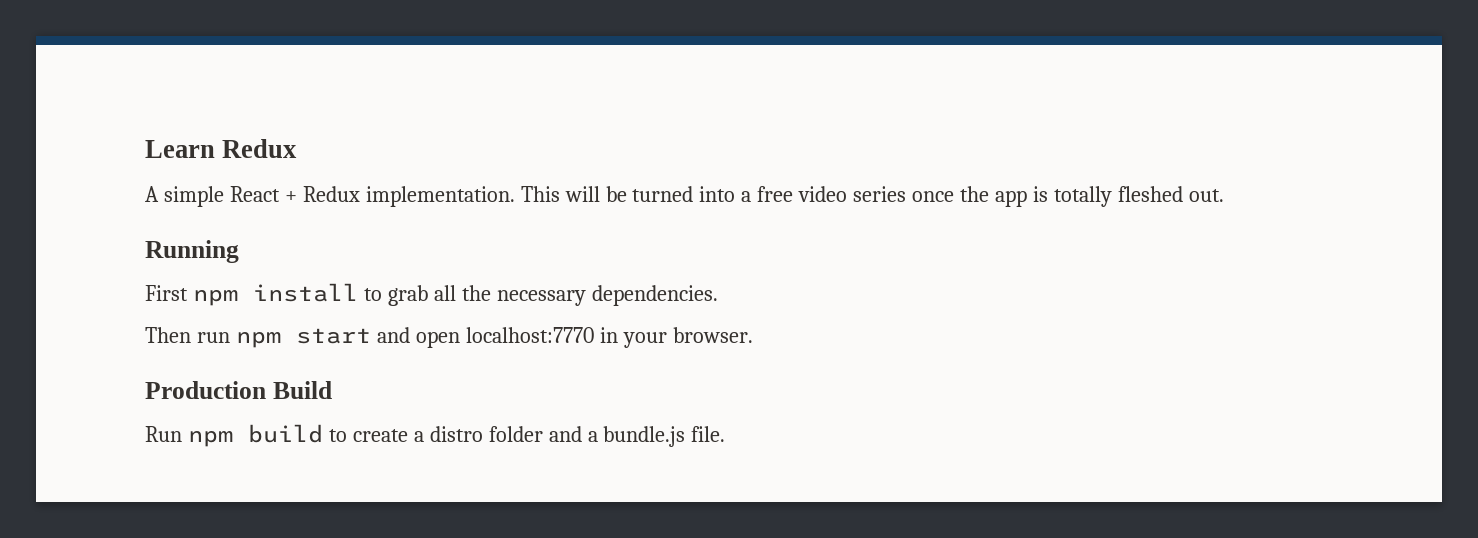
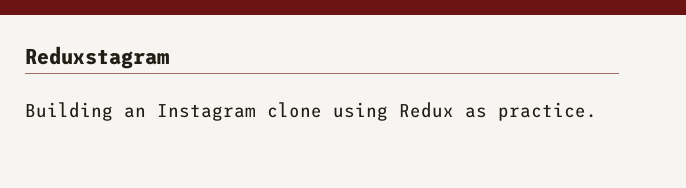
- Learn Redux
- A simple React + Redux implementation. This will be turned into a free video series once the app is totally fleshed out.
- Running
- First npm install to grab all the necessary dependencies.
- Then run npm start and open localhost:7770 in your browser.
- Production Build
- Run npm build to create a distro folder and a bundle.js file.
+ Reduxstagram
+ Building an Instagram clone using Redux as practice.

